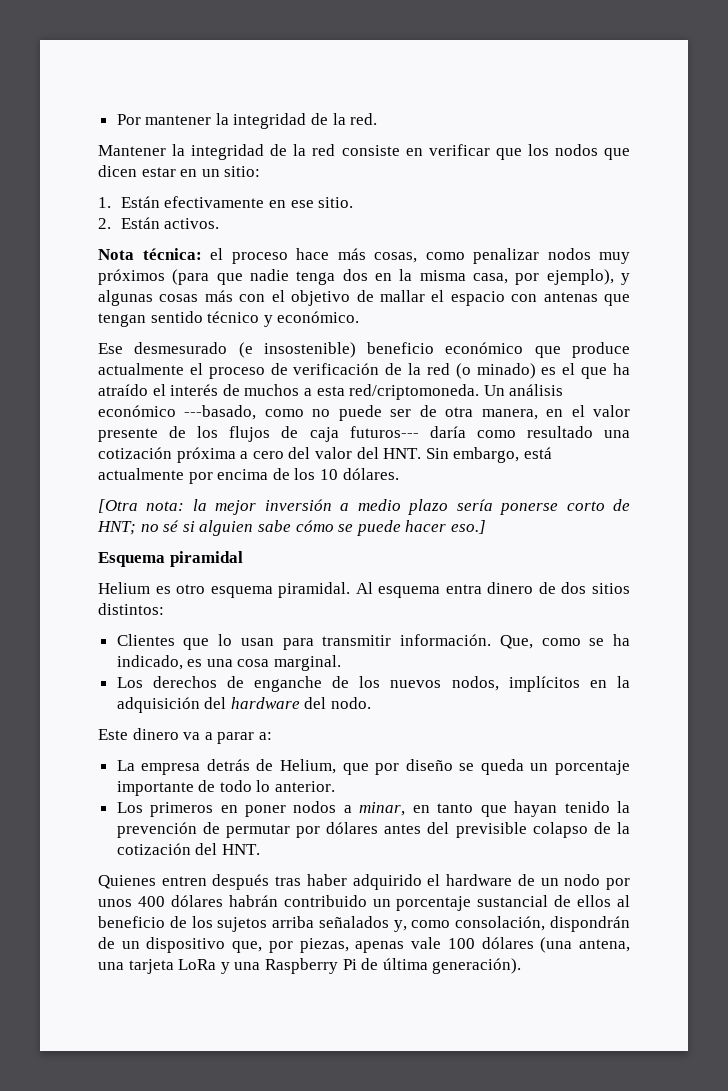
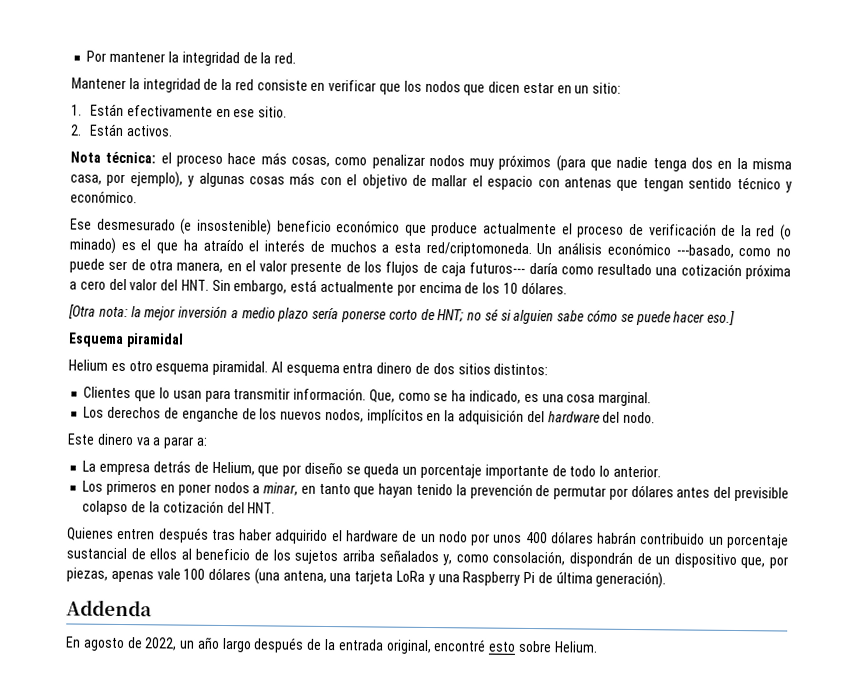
+ Addenda
+ En agosto de 2022, un año largo después de la entrada original, encontré esto sobre Helium.

